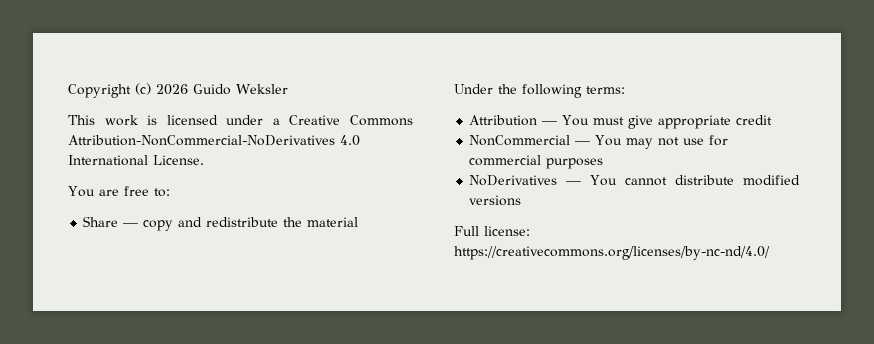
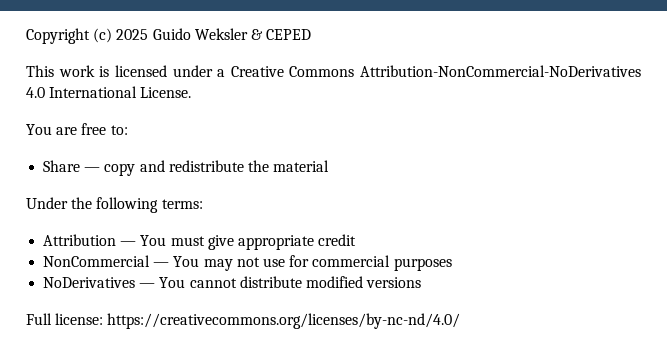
- Copyright (c) 2026 Guido Weksler
+ Copyright (c) 2025 Guido Weksler & CEPED

